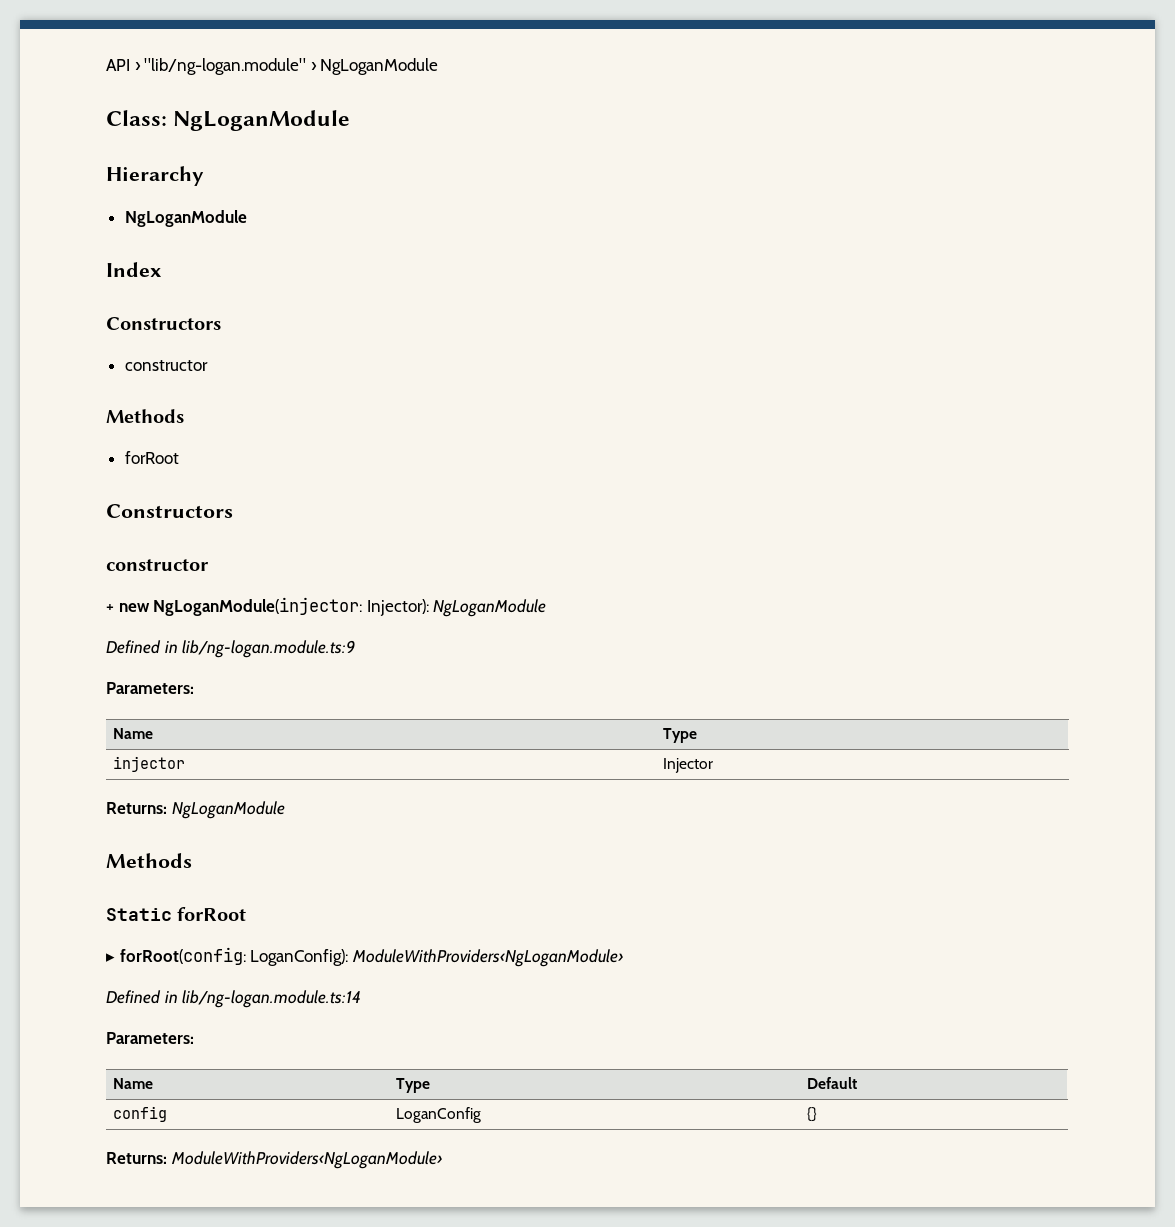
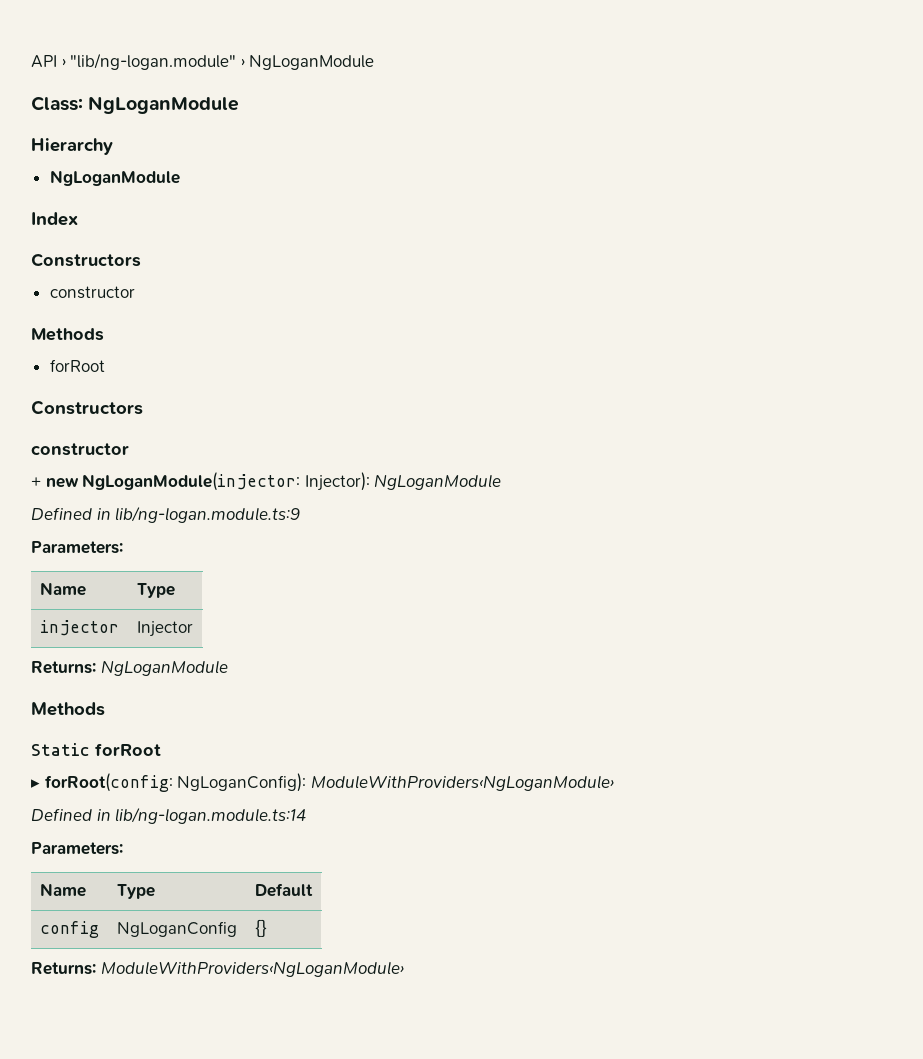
- ▸ forRoot(config: LoganConfig): ModuleWithProviders‹NgLoganModule›
+ ▸ forRoot(config: NgLoganConfig): ModuleWithProviders‹NgLoganModule›
- config | LoganConfig | {}
+ config | NgLoganConfig | {}

